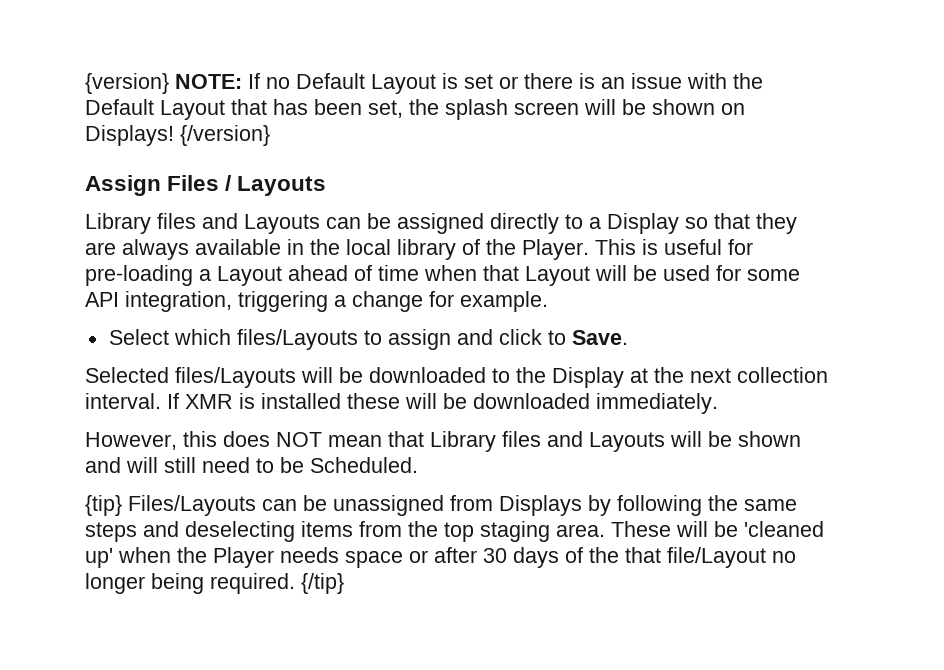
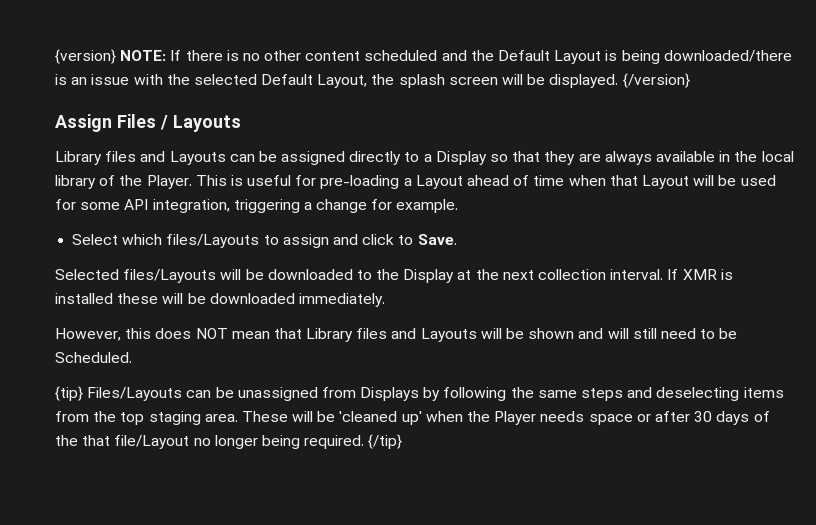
- {version} NOTE: If no Default Layout is set or there is an issue with the Default Layout that has been set, the splash screen will be shown on Displays!
+ {version} NOTE: If there is no other content scheduled and the Default Layout is being downloaded/there is an issue with the selected Default Layout, the splash screen will be displayed.

